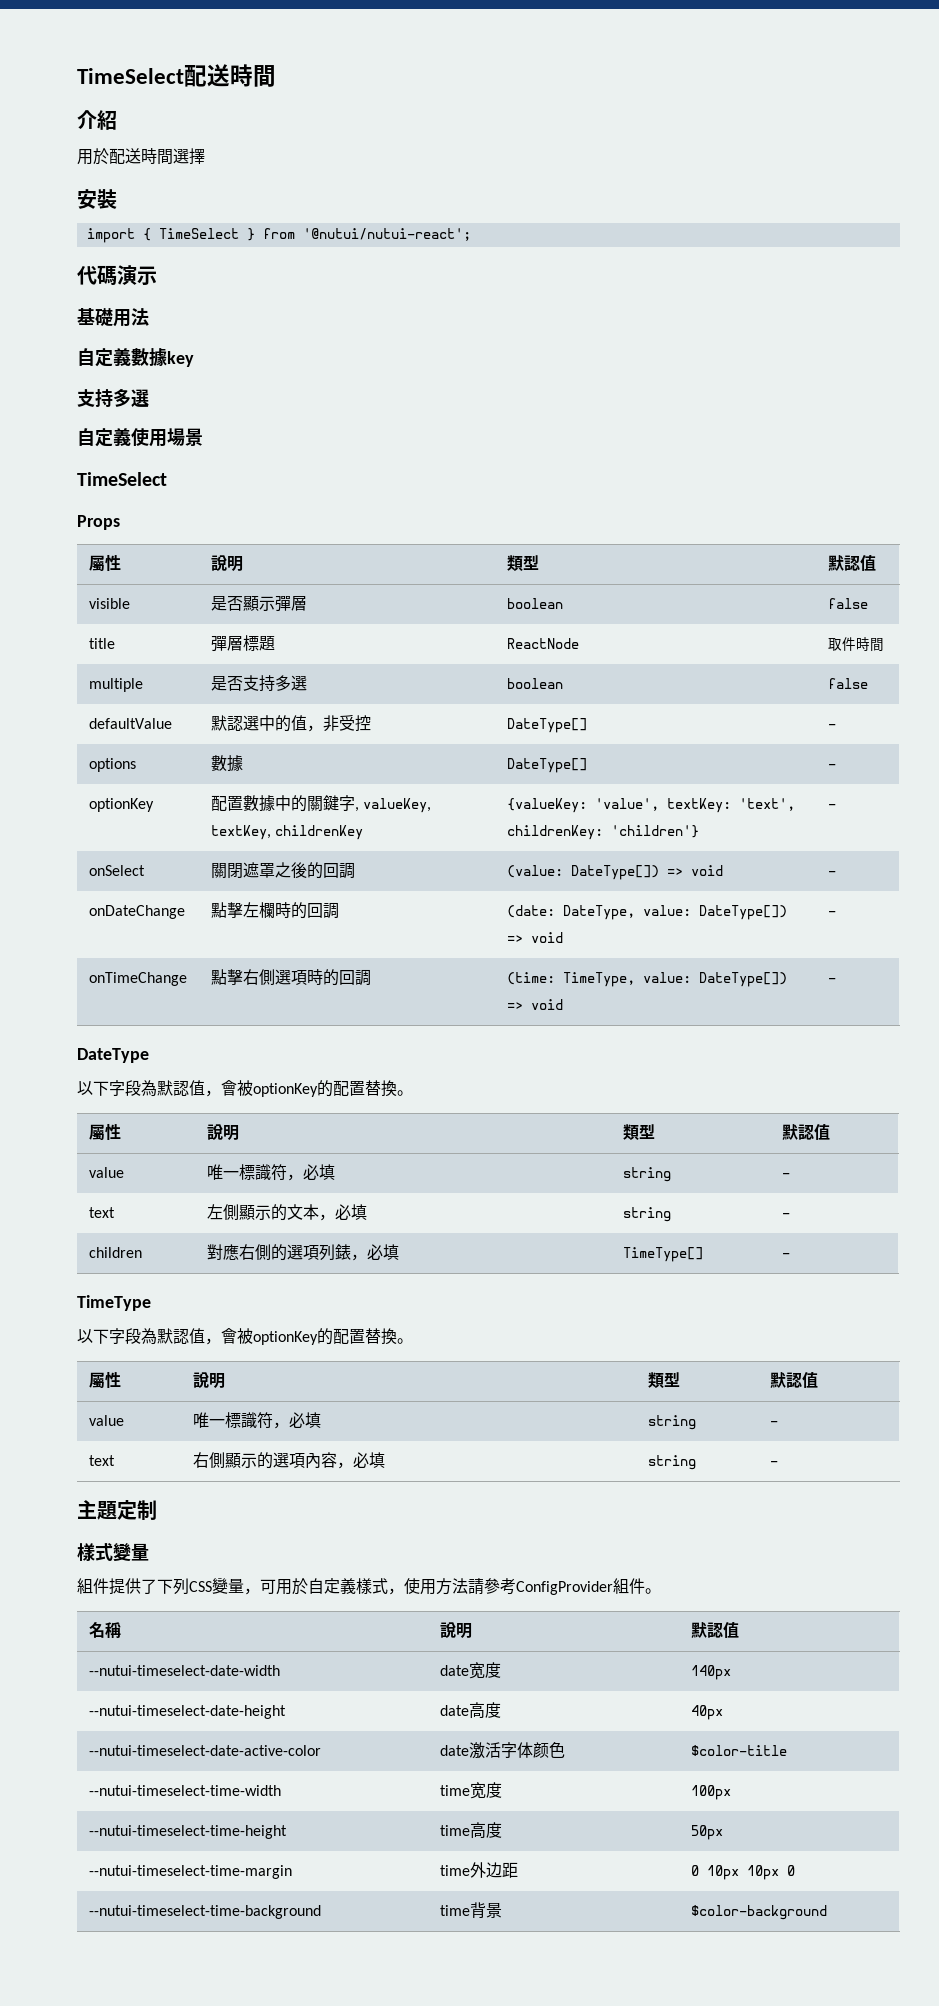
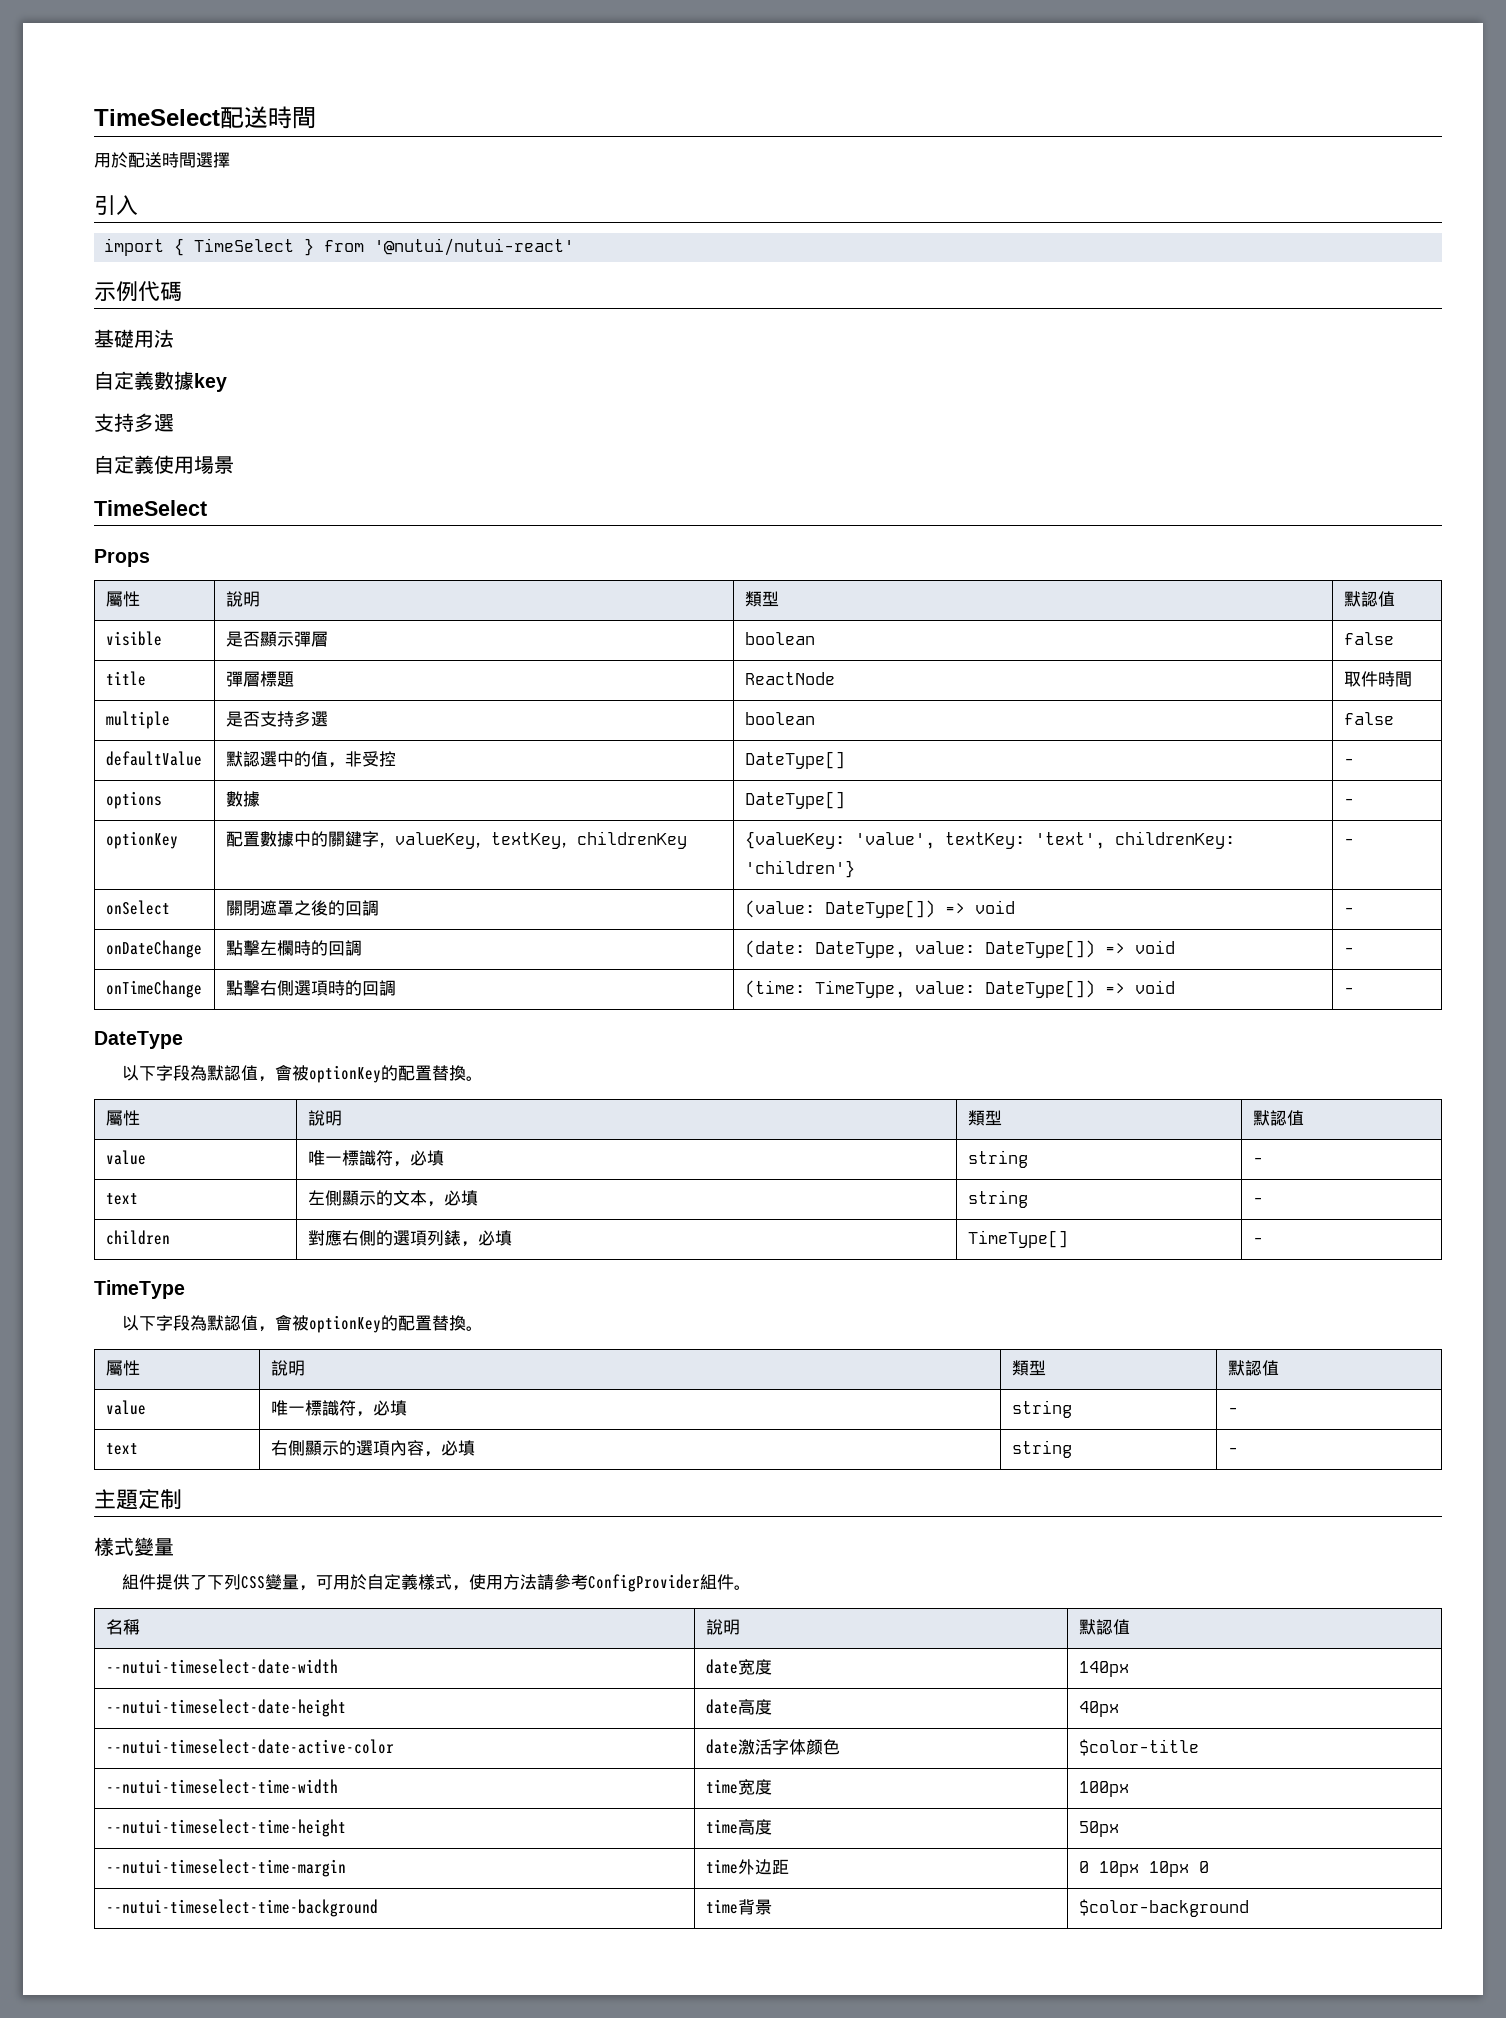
- 介紹
- 安裝
+ 引入
- import { TimeSelect } from '@nutui/nutui-react';
- 代碼演示
+ import { TimeSelect } from '@nutui/nutui-react'
+ 示例代碼

